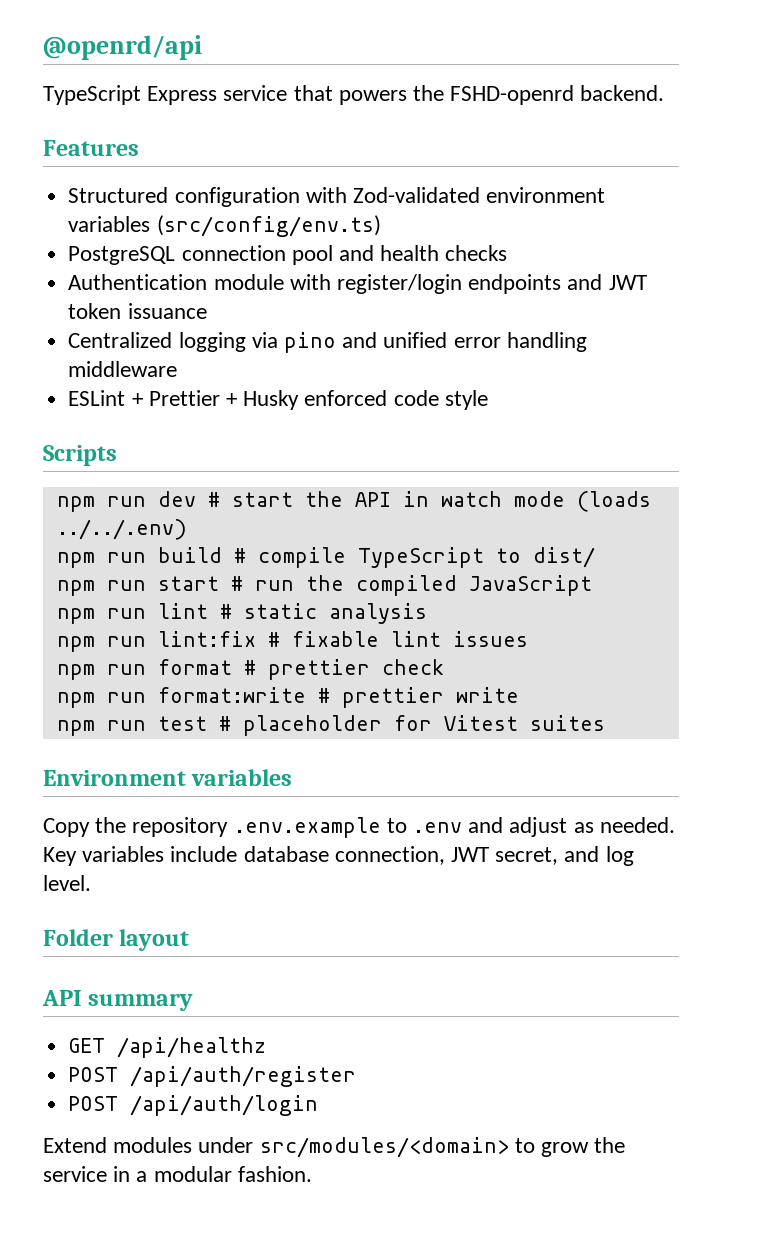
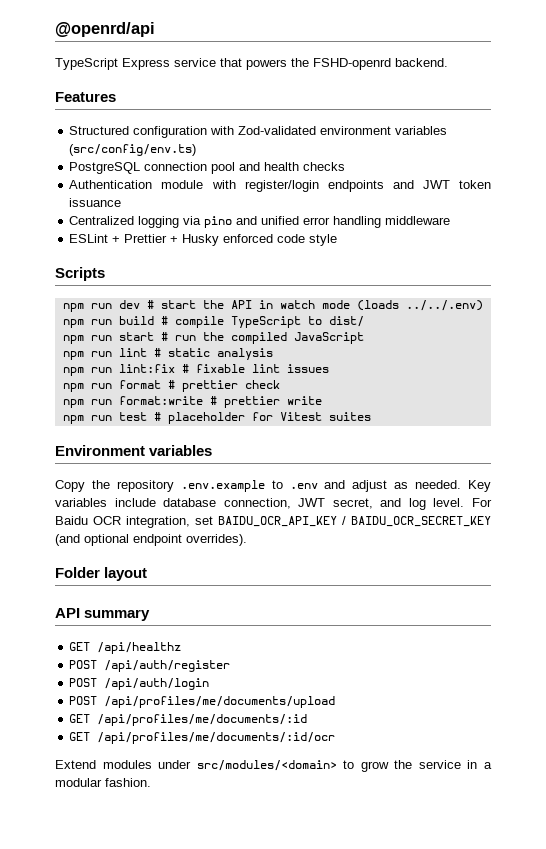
+ For Baidu OCR integration, set BAIDU_OCR_API_KEY / BAIDU_OCR_SECRET_KEY (and optional endpoint overrides).
+ POST /api/profiles/me/documents/upload
+ GET /api/profiles/me/documents/:id
+ GET /api/profiles/me/documents/:id/ocr

